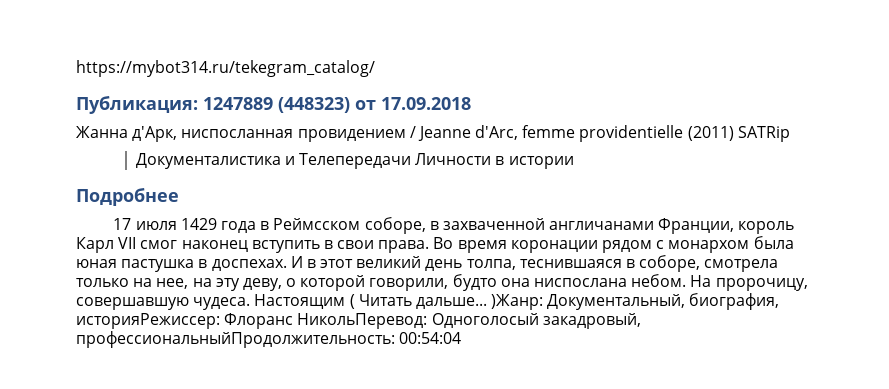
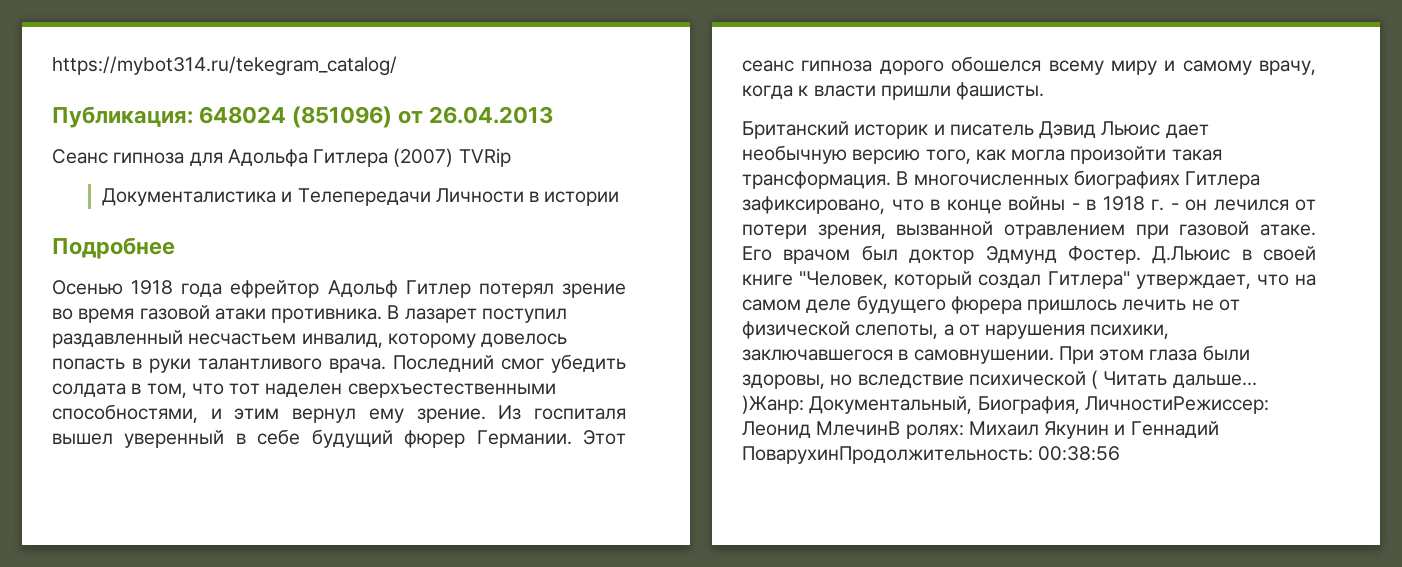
- Публикация: 1247889 (448323) от 17.09.2018
- Жанна д'Арк, ниспосланная провидением / Jeanne d'Arc, femme providentielle (2011) SATRip
+ Публикация: 648024 (851096) от 26.04.2013
+ Сеанс гипноза для Адольфа Гитлера (2007) TVRip
- 17 июля 1429 года в Реймсском соборе, в захваченной англичанами Франции, король Карл VII смог наконец вступить в свои права. Во время коронации рядом с монархом была юная пастушка в доспехах. И в этот великий день толпа, теснившаяся в соборе, смотрела только на нее, на эту деву, о которой говорили, будто она ниспослана небом. На пророчицу, совершавшую чудеса. Настоящим ( Читать дальше... )Жанр: Документальный, биография, историяРежиссер: Флоранс НикольПеревод: Одноголосый закадровый, профессиональныйПродолжительность: 00:54:04
+ Осенью 1918 года ефрейтор Адольф Гитлер потерял зрение во время газовой атаки противника. В лазарет поступил раздавленный несчастьем инвалид, которому довелось попасть в руки талантливого врача. Последний смог убедить солдата в том, что тот наделен сверхъестественными способностями, и этим вернул ему зрение. Из госпиталя вышел уверенный в себе будущий фюрер Германии. Этот сеанс гипноза дорого обошелся всему миру и самому врачу, когда к власти пришли фашисты.
+ Британский историк и писатель Дэвид Льюис дает необычную версию того, как могла произойти такая трансформация. В многочисленных биографиях Гитлера зафиксировано, что в конце войны - в 1918 г. - он лечился от потери зрения, вызванной отравлением при газовой атаке. Его врачом был доктор Эдмунд Фостер. Д.Льюис в своей книге "Человек, который создал Гитлера" утверждает, что на самом деле будущего фюрера пришлось лечить не от физической слепоты, а от нарушения психики, заключавшегося в самовнушении. При этом глаза были здоровы, но вследствие психической ( Читать дальше... )Жанр: Документальный, Биография, ЛичностиРежиссер: Леонид МлечинВ ролях: Михаил Якунин и Геннадий ПоварухинПродолжительность: 00:38:56

